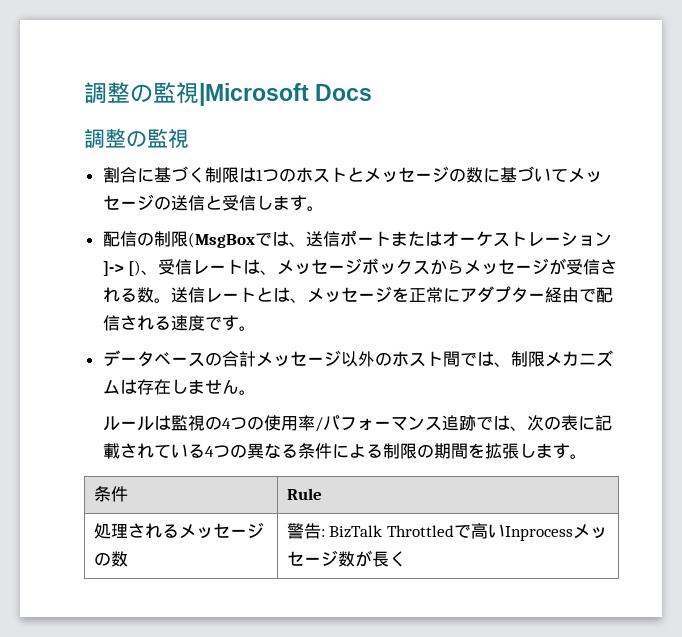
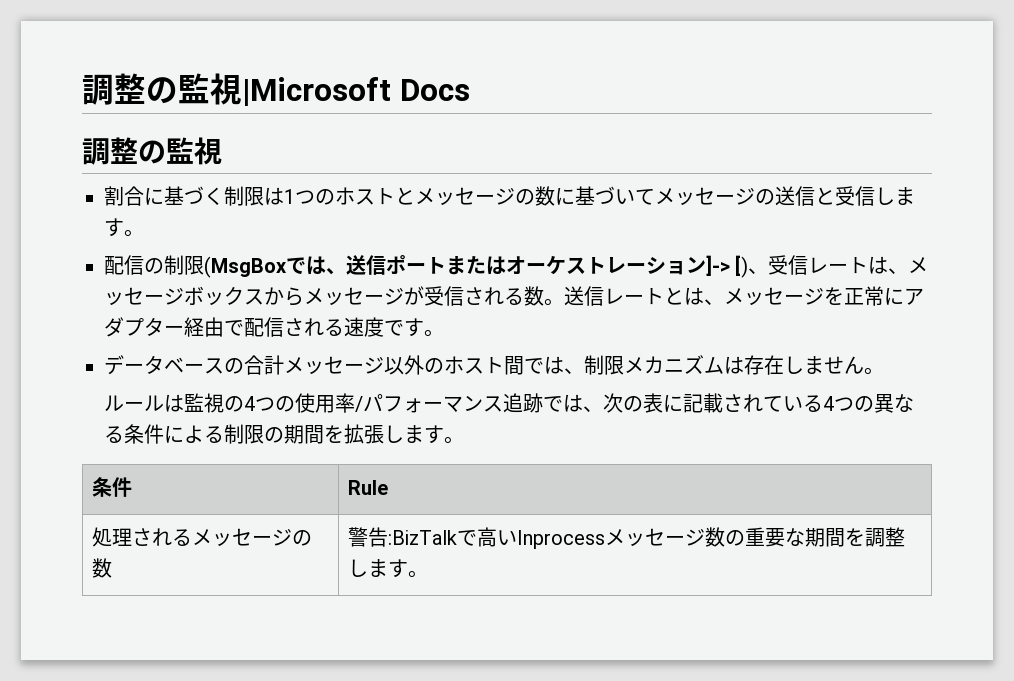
- 処理されるメッセージの数 | 警告: BizTalk Throttledで高いInprocessメッセージ数が長く
+ 処理されるメッセージの数 | 警告:BizTalkで高いInprocessメッセージ数の重要な期間を調整します。

